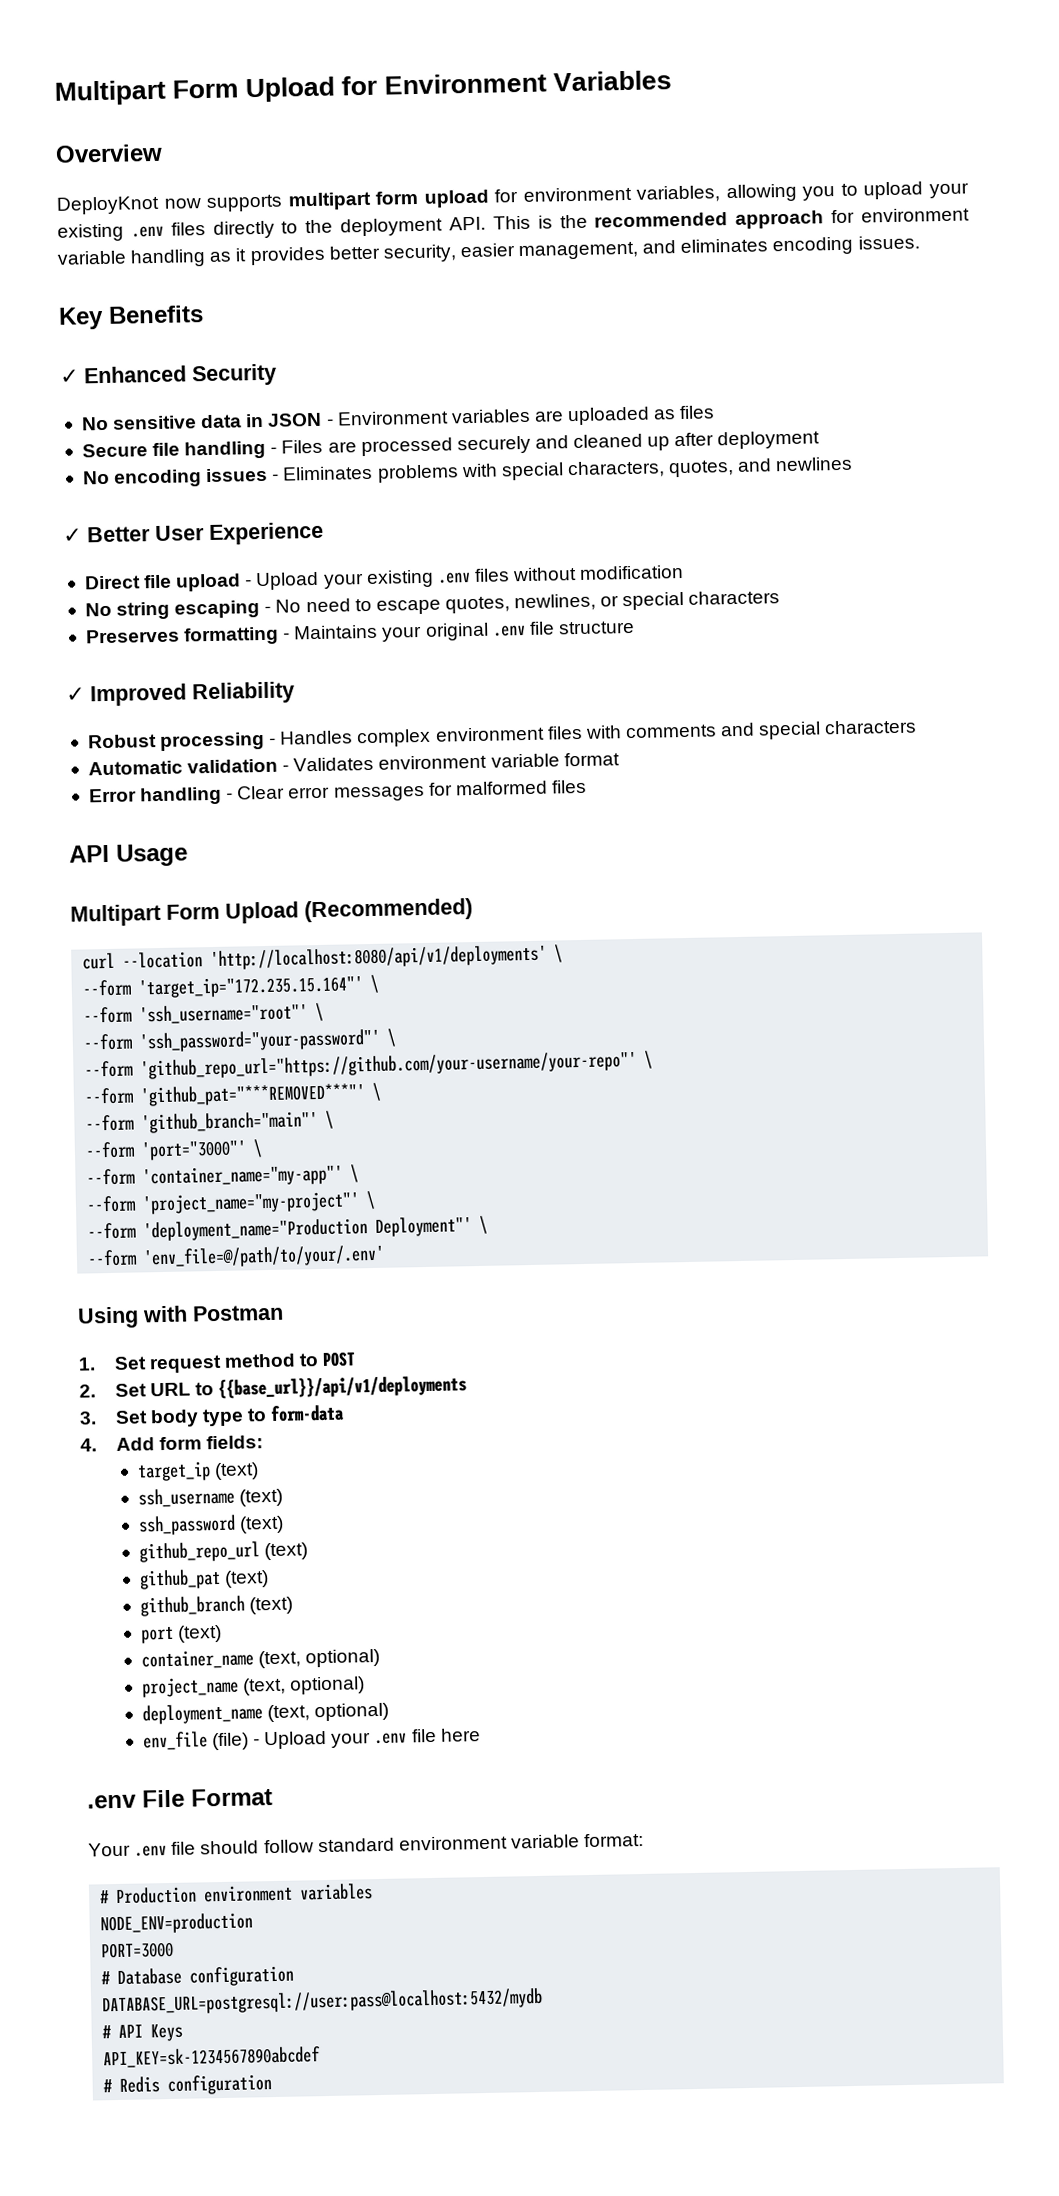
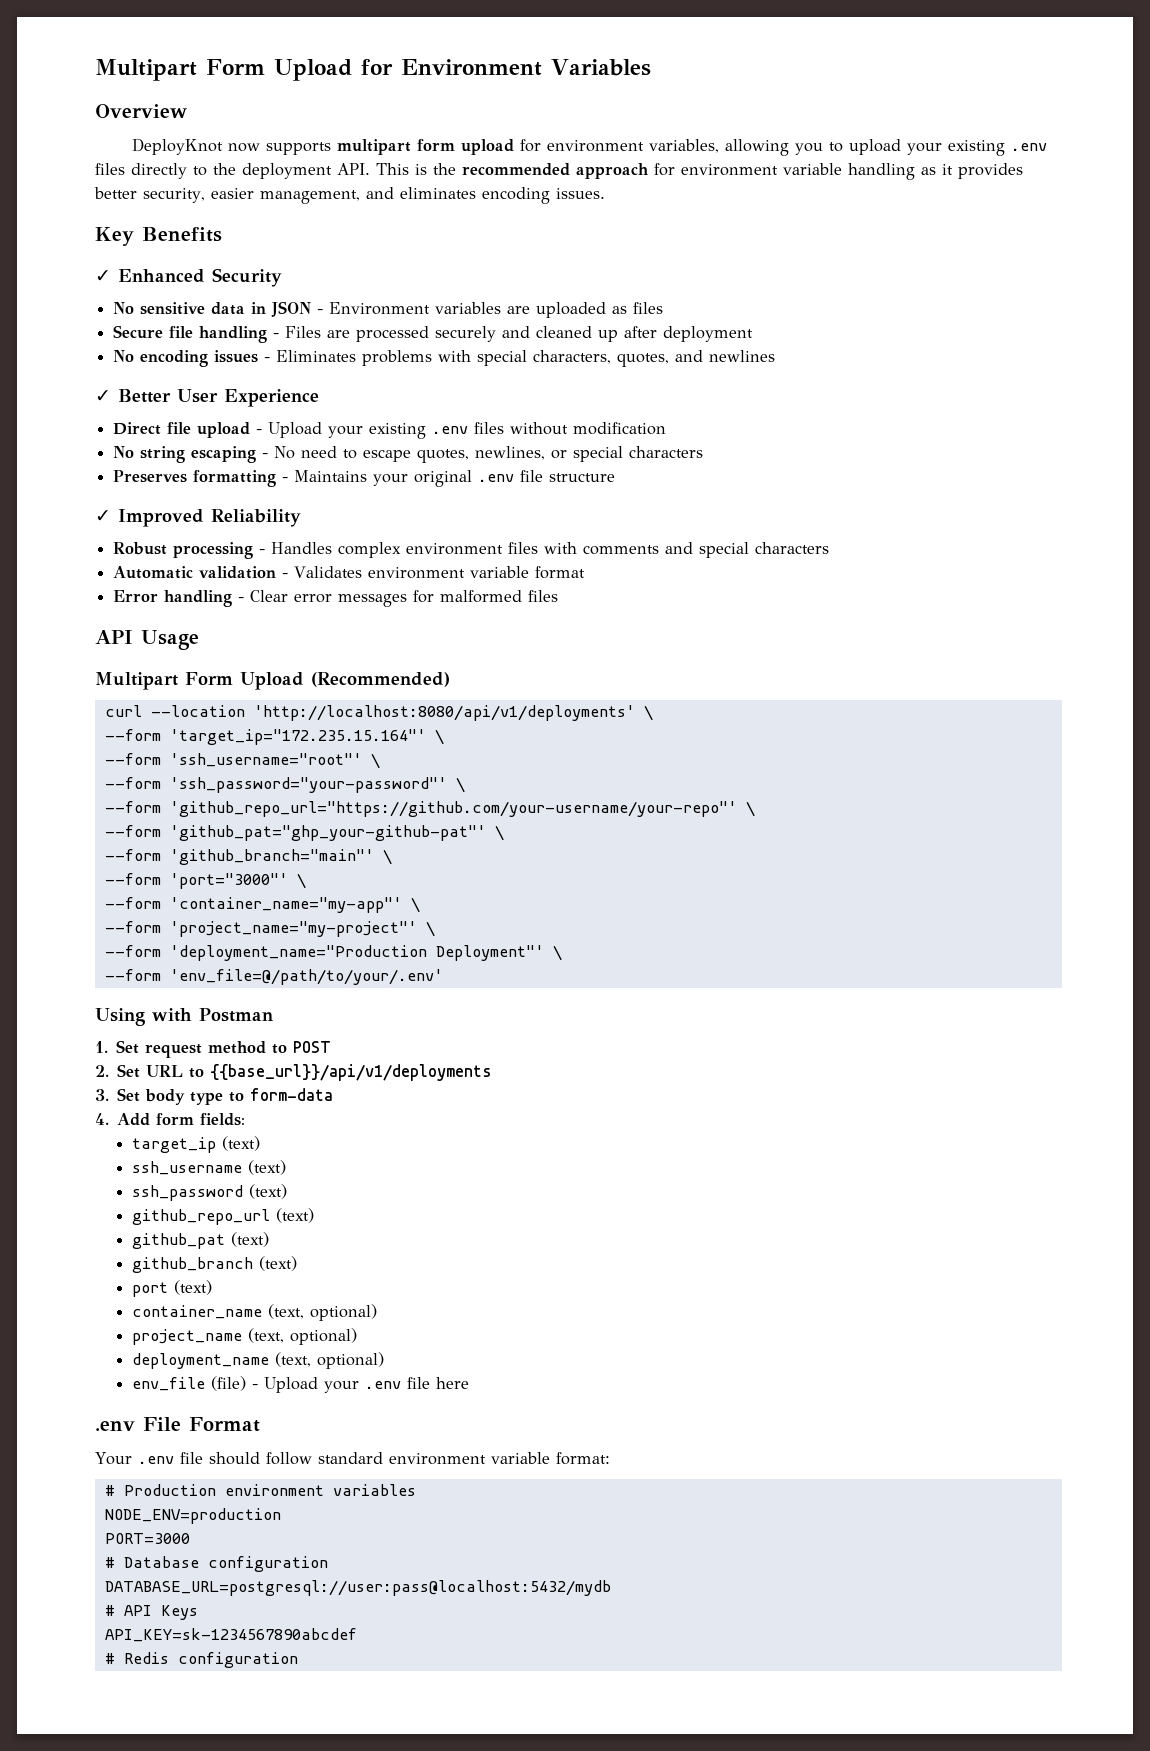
- --form 'github_pat="***REMOVED***"' \
+ --form 'github_pat="ghp_your-github-pat"' \

